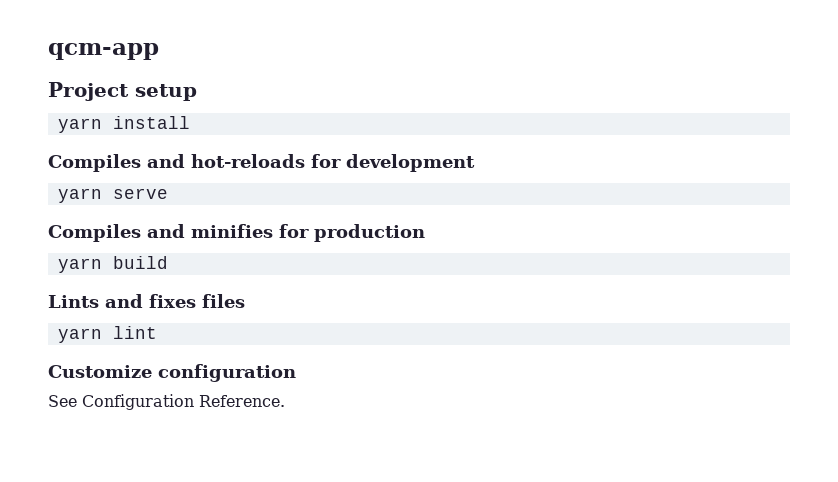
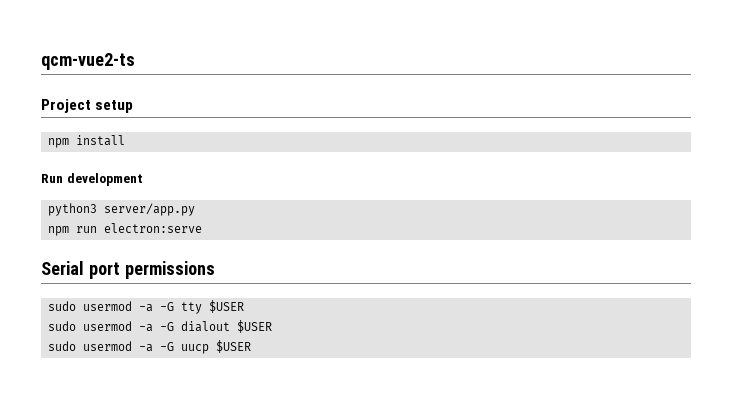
- qcm-app
+ qcm-vue2-ts
- yarn install
+ npm install
- Compiles and hot-reloads for development
- yarn serve
- Compiles and minifies for production
- yarn build
- Lints and fixes files
- yarn lint
- Customize configuration
- See Configuration Reference.
+ Run development
+ python3 server/app.py
+ npm run electron:serve
+ Serial port permissions
+ sudo usermod -a -G tty $USER
+ sudo usermod -a -G dialout $USER
+ sudo usermod -a -G uucp $USER

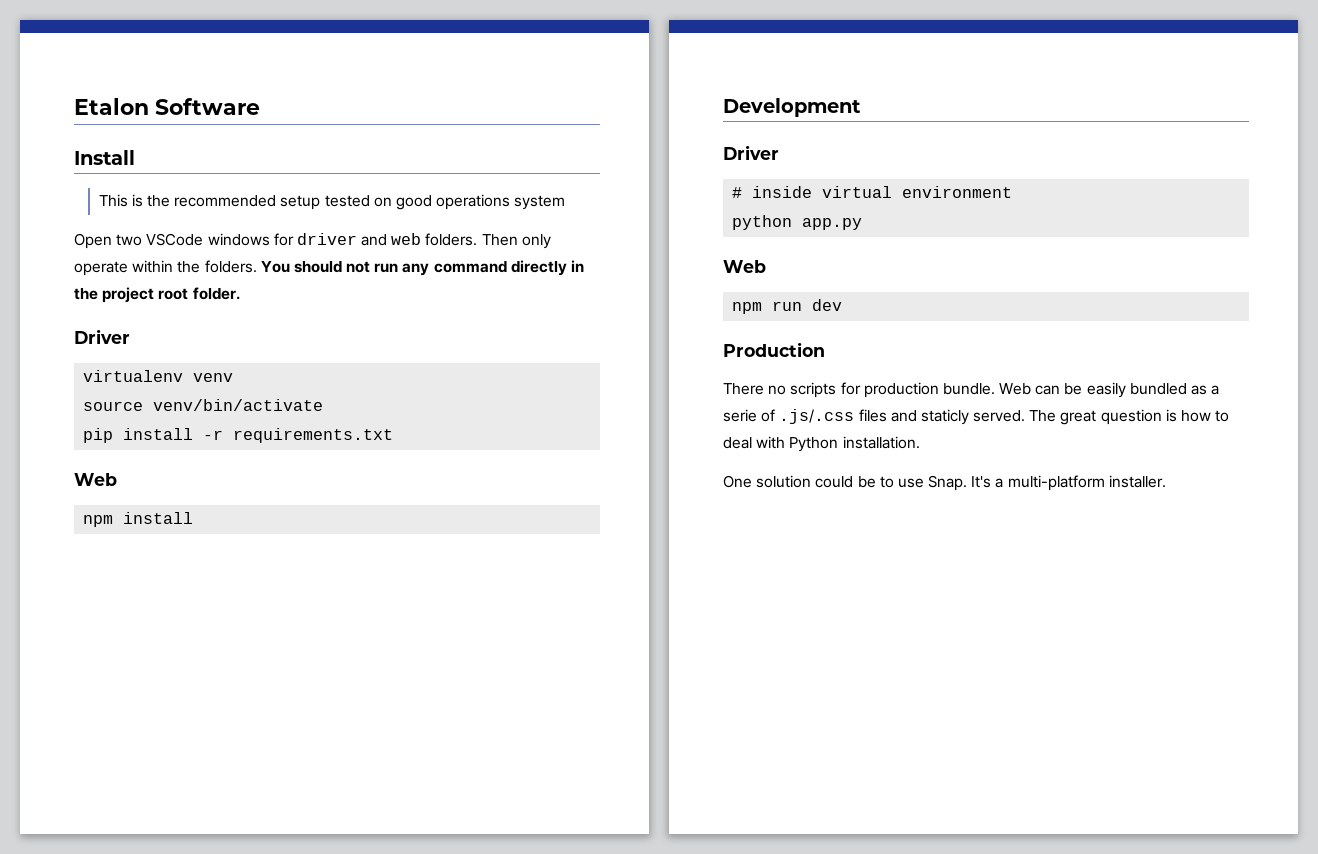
- qcm-vue2-ts
- Project setup
+ Etalon Software
+ Install
+ This is the recommended setup tested on good operations system
+ Open two VSCode windows for driver and web folders. Then only operate within the folders. You should not run any command directly in the project root folder.
+ Driver
+ virtualenv venv
+ source venv/bin/activate
+ pip install -r requirements.txt
+ Web
  npm install
- Run development
- python3 server/app.py
- npm run electron:serve
- Serial port permissions
- sudo usermod -a -G tty $USER
- sudo usermod -a -G dialout $USER
- sudo usermod -a -G uucp $USER
+ Development
+ Driver
+ # inside virtual environment
+ python app.py
+ Web
+ npm run dev
+ Production
+ There no scripts for production bundle. Web can be easily bundled as a serie of .js/.css files and staticly served. The great question is how to deal with Python installation.
+ One solution could be to use Snap. It's a multi-platform installer.

